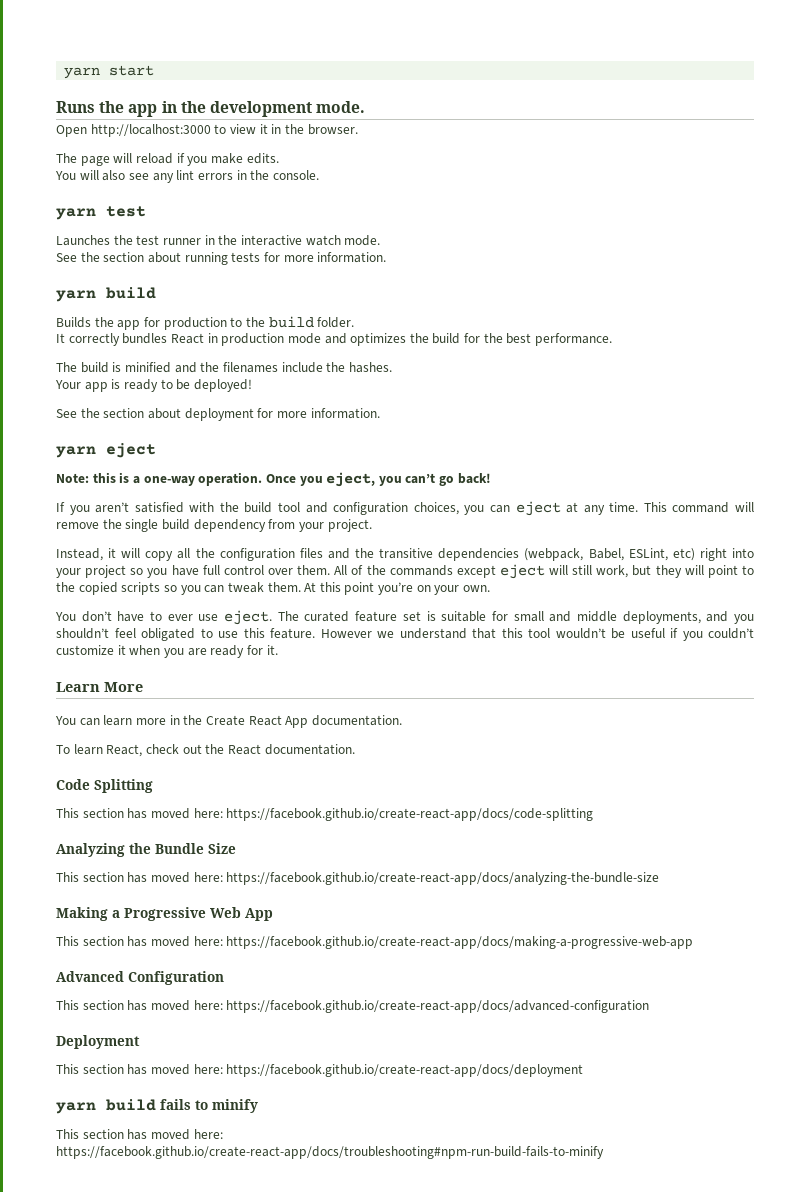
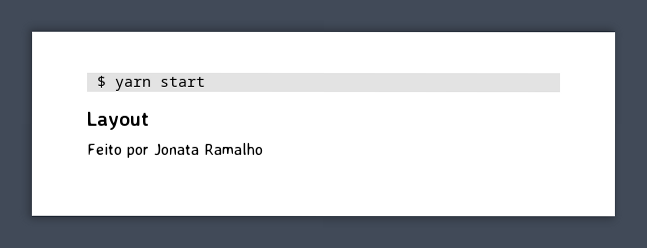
- yarn start
+ $ yarn start
- Runs the app in the development mode.
- Open http://localhost:3000 to view it in the browser.
- The page will reload if you make edits.
- You will also see any lint errors in the console.
- yarn test
- Launches the test runner in the interactive watch mode.
- See the section about running tests for more information.
- yarn build
- Builds the app for production to the build folder.
- It correctly bundles React in production mode and optimizes the build for the best performance.
- The build is minified and the filenames include the hashes.
- Your app is ready to be deployed!
- See the section about deployment for more information.
- yarn eject
- Note: this is a one-way operation. Once you eject, you can’t go back!
- If you aren’t satisfied with the build tool and configuration choices, you can eject at any time. This command will remove the single build dependency from your project.
- Instead, it will copy all the configuration files and the transitive dependencies (webpack, Babel, ESLint, etc) right into your project so you have full control over them. All of the commands except eject will still work, but they will point to the copied scripts so you can tweak them. At this point you’re on your own.
- You don’t have to ever use eject. The curated feature set is suitable for small and middle deployments, and you shouldn’t feel obligated to use this feature. However we understand that this tool wouldn’t be useful if you couldn’t customize it when you are ready for it.
- Learn More
- You can learn more in the Create React App documentation.
- To learn React, check out the React documentation.
- Code Splitting
- This section has moved here: https://facebook.github.io/create-react-app/docs/code-splitting
- Analyzing the Bundle Size
- This section has moved here: https://facebook.github.io/create-react-app/docs/analyzing-the-bundle-size
- Making a Progressive Web App
- This section has moved here: https://facebook.github.io/create-react-app/docs/making-a-progressive-web-app
- Advanced Configuration
- This section has moved here: https://facebook.github.io/create-react-app/docs/advanced-configuration
- Deployment
- This section has moved here: https://facebook.github.io/create-react-app/docs/deployment
- yarn build fails to minify
- This section has moved here: https://facebook.github.io/create-react-app/docs/troubleshooting#npm-run-build-fails-to-minify
+ Layout
+ Feito por Jonata Ramalho

